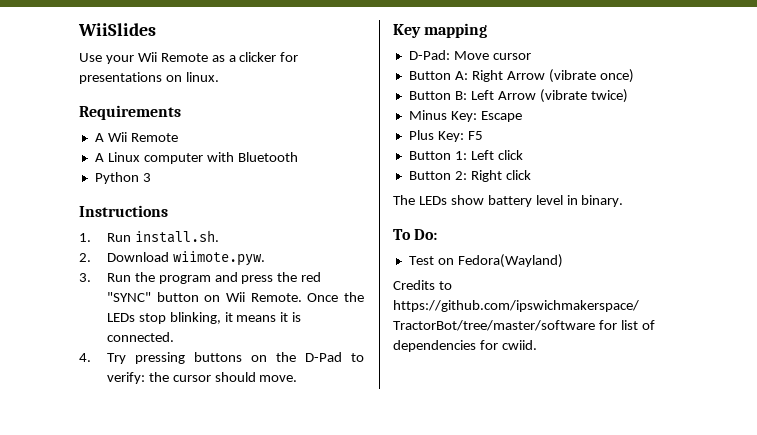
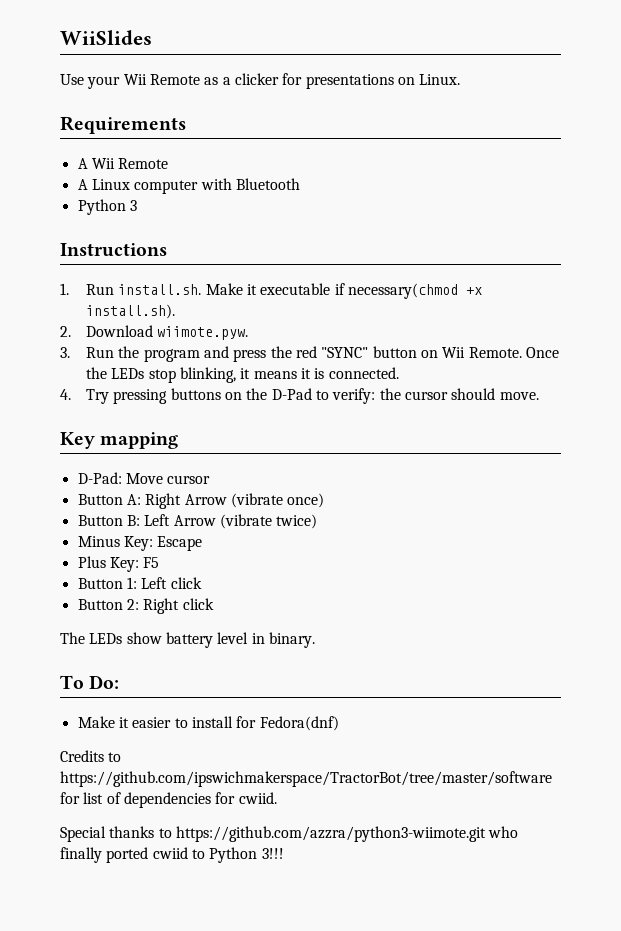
- Use your Wii Remote as a clicker for presentations on linux.
+ Use your Wii Remote as a clicker for presentations on Linux.
- 1. Run install.sh.
+ 1. Run install.sh. Make it executable if necessary(chmod +x install.sh).
- Test on Fedora(Wayland)
+ Make it easier to install for Fedora(dnf)
+ Special thanks to https://github.com/azzra/python3-wiimote.git who finally ported cwiid to Python 3!!!

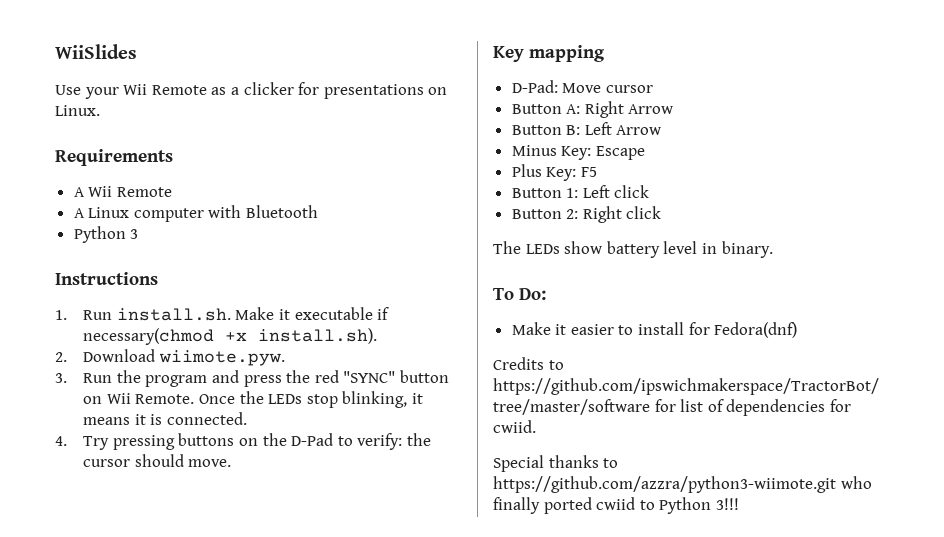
- Button A: Right Arrow (vibrate once)
+ Button A: Right Arrow
- Button B: Left Arrow (vibrate twice)
+ Button B: Left Arrow

